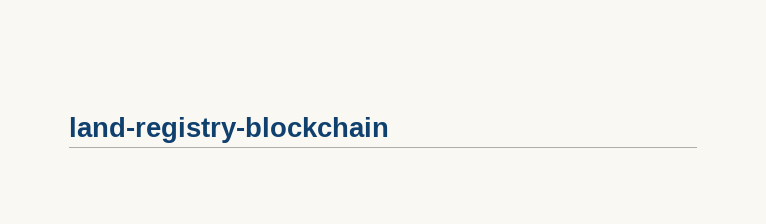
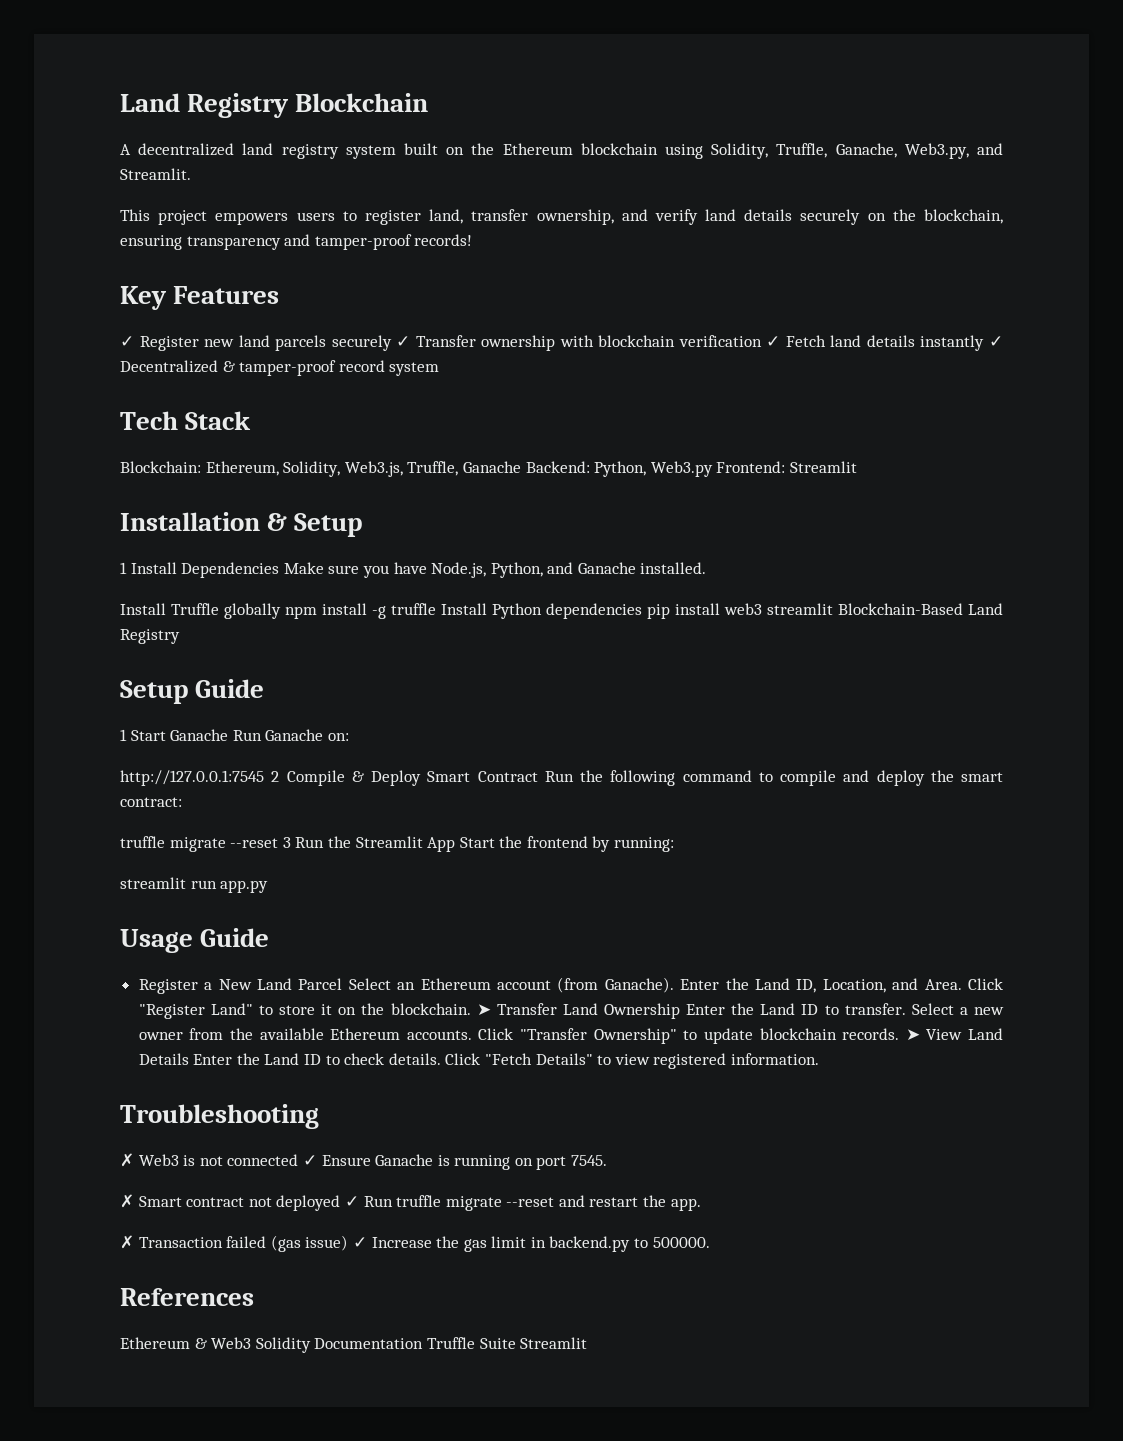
- land-registry-blockchain
+ Land Registry Blockchain
+ A decentralized land registry system built on the Ethereum blockchain using Solidity, Truffle, Ganache, Web3.py, and Streamlit.
+ This project empowers users to register land, transfer ownership, and verify land details securely on the blockchain, ensuring transparency and tamper-proof records!
+ Key Features
+ ✓ Register new land parcels securely ✓ Transfer ownership with blockchain verification ✓ Fetch land details instantly ✓ Decentralized & tamper-proof record system
+ Tech Stack
+ Blockchain: Ethereum, Solidity, Web3.js, Truffle, Ganache Backend: Python, Web3.py Frontend: Streamlit
+ Installation & Setup
+ 1 Install Dependencies Make sure you have Node.js, Python, and Ganache installed.
+ Install Truffle globally npm install -g truffle Install Python dependencies pip install web3 streamlit Blockchain-Based Land Registry
+ Setup Guide
+ 1 Start Ganache Run Ganache on:
+ http://127.0.0.1:7545 2 Compile & Deploy Smart Contract Run the following command to compile and deploy the smart contract:
+ truffle migrate --reset 3 Run the Streamlit App Start the frontend by running:
+ streamlit run app.py
+ Usage Guide
+ Register a New Land Parcel Select an Ethereum account (from Ganache). Enter the Land ID, Location, and Area. Click "Register Land" to store it on the blockchain. ➤ Transfer Land Ownership Enter the Land ID to transfer. Select a new owner from the available Ethereum accounts. Click "Transfer Ownership" to update blockchain records. ➤ View Land Details Enter the Land ID to check details. Click "Fetch Details" to view registered information.
+ Troubleshooting
+ ✗ Web3 is not connected ✓ Ensure Ganache is running on port 7545.
+ ✗ Smart contract not deployed ✓ Run truffle migrate --reset and restart the app.
+ ✗ Transaction failed (gas issue) ✓ Increase the gas limit in backend.py to 500000.
+ References
+ Ethereum & Web3 Solidity Documentation Truffle Suite Streamlit

